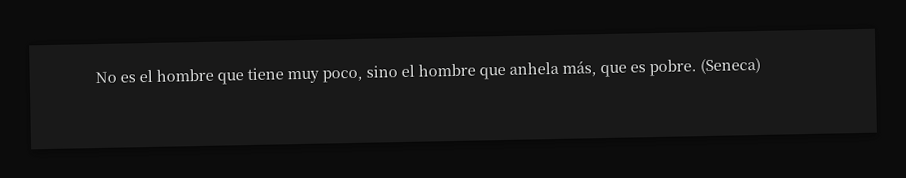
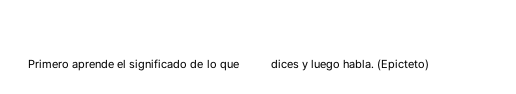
- No es el hombre que tiene muy poco, sino el hombre que anhela más, que es pobre. (Seneca)
+ Primero aprende el significado de lo que dices y luego habla. (Epicteto)

